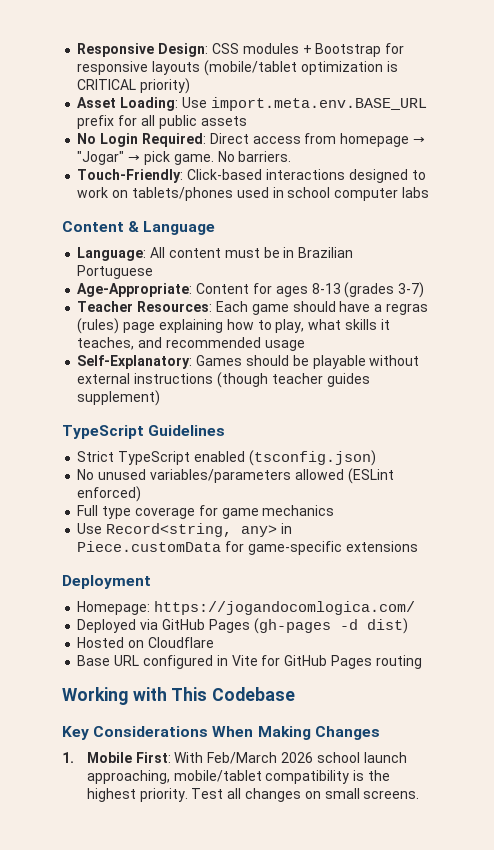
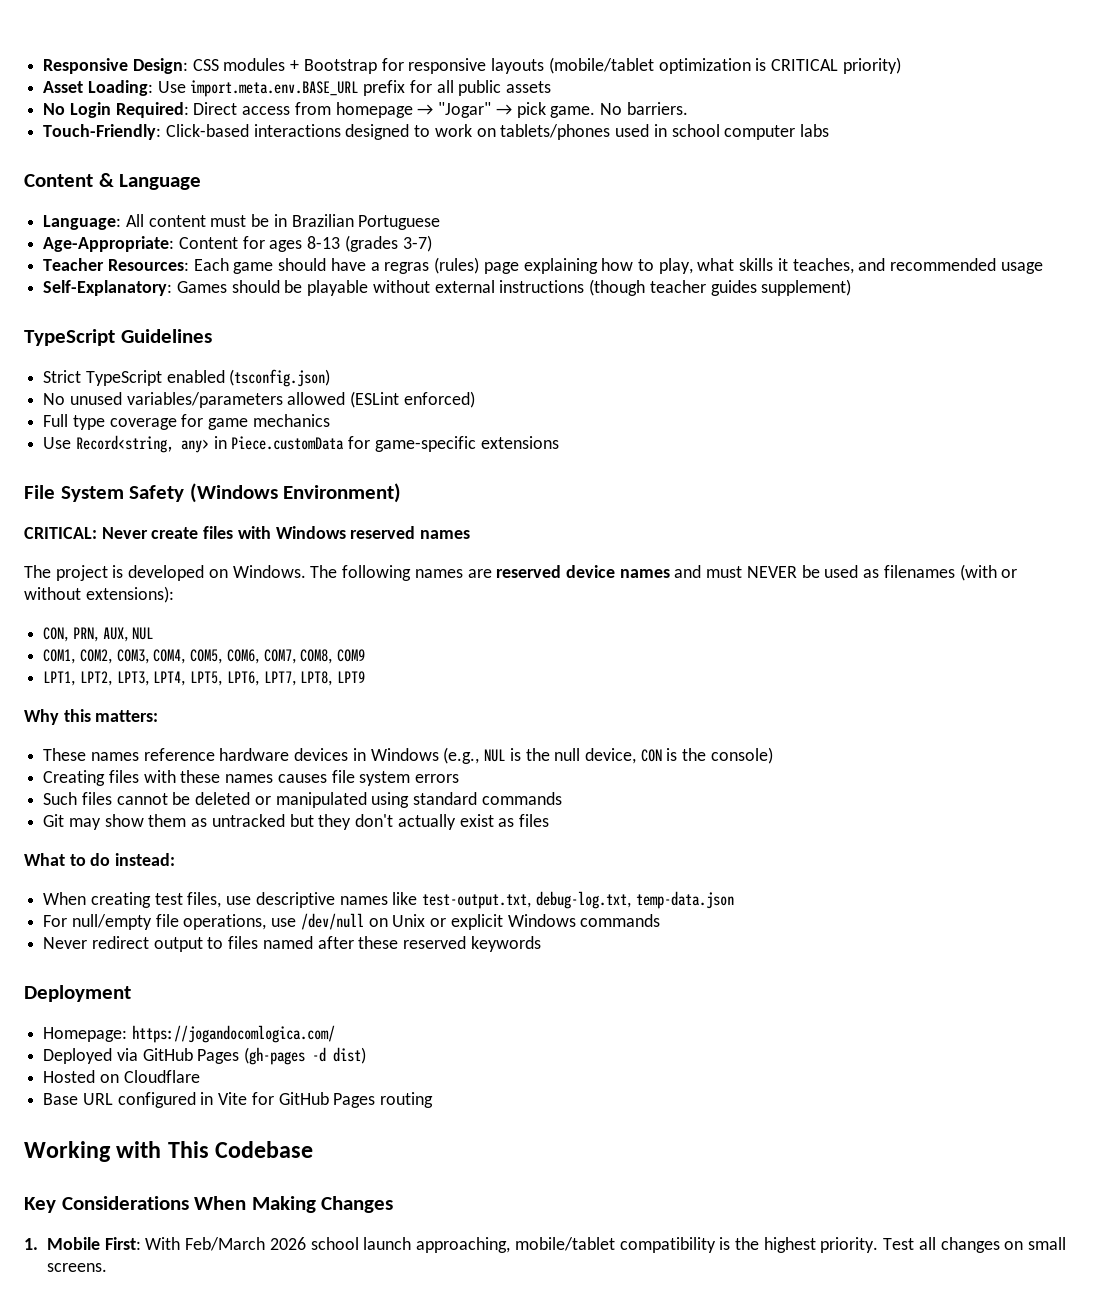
+ File System Safety (Windows Environment)
+ CRITICAL: Never create files with Windows reserved names
+ The project is developed on Windows. The following names are reserved device names and must NEVER be used as filenames (with or without extensions):
+ CON, PRN, AUX, NUL
+ COM1, COM2, COM3, COM4, COM5, COM6, COM7, COM8, COM9
+ LPT1, LPT2, LPT3, LPT4, LPT5, LPT6, LPT7, LPT8, LPT9
+ Why this matters:
+ These names reference hardware devices in Windows (e.g., NUL is the null device, CON is the console)
+ Creating files with these names causes file system errors
+ Such files cannot be deleted or manipulated using standard commands
+ Git may show them as untracked but they don't actually exist as files
+ What to do instead:
+ When creating test files, use descriptive names like test-output.txt, debug-log.txt, temp-data.json
+ For null/empty file operations, use /dev/null on Unix or explicit Windows commands
+ Never redirect output to files named after these reserved keywords

